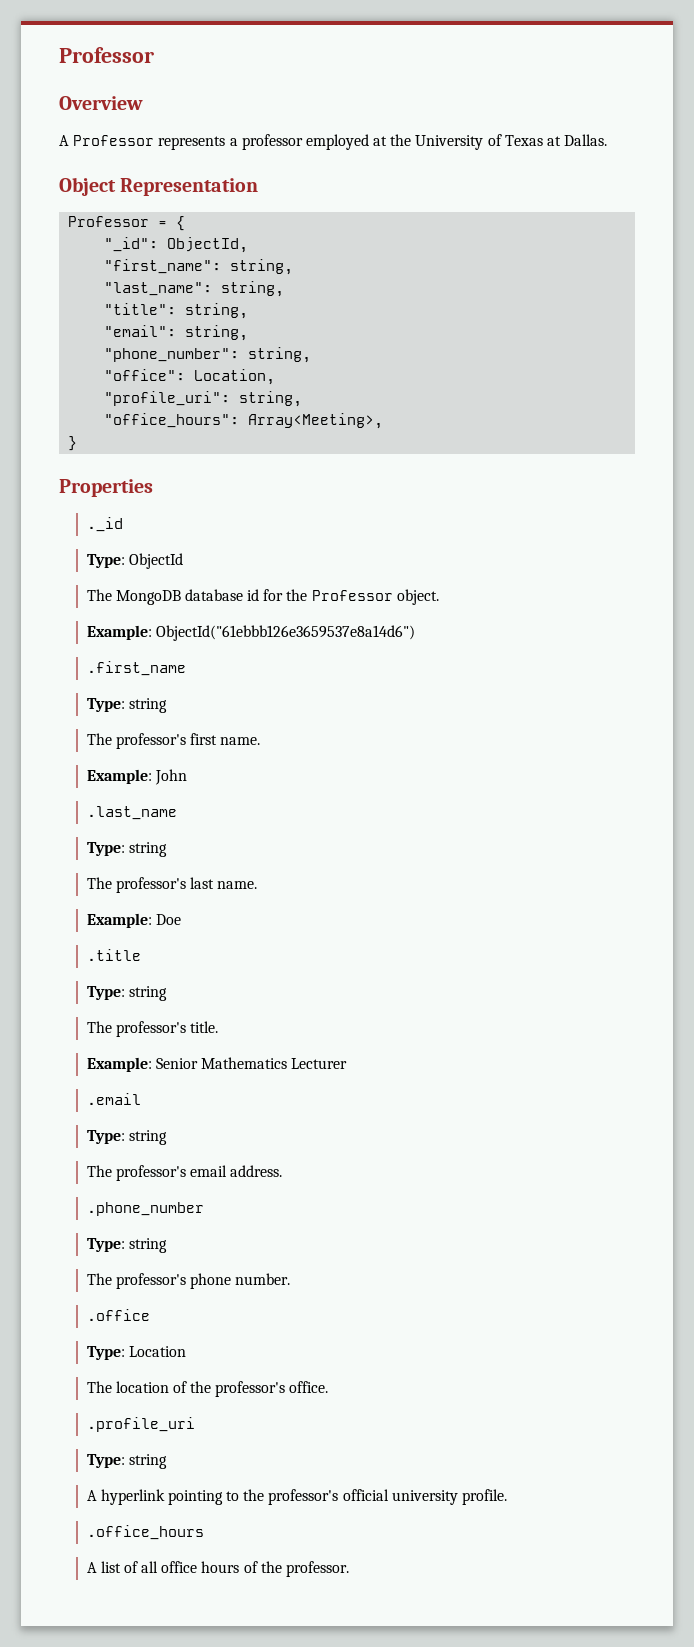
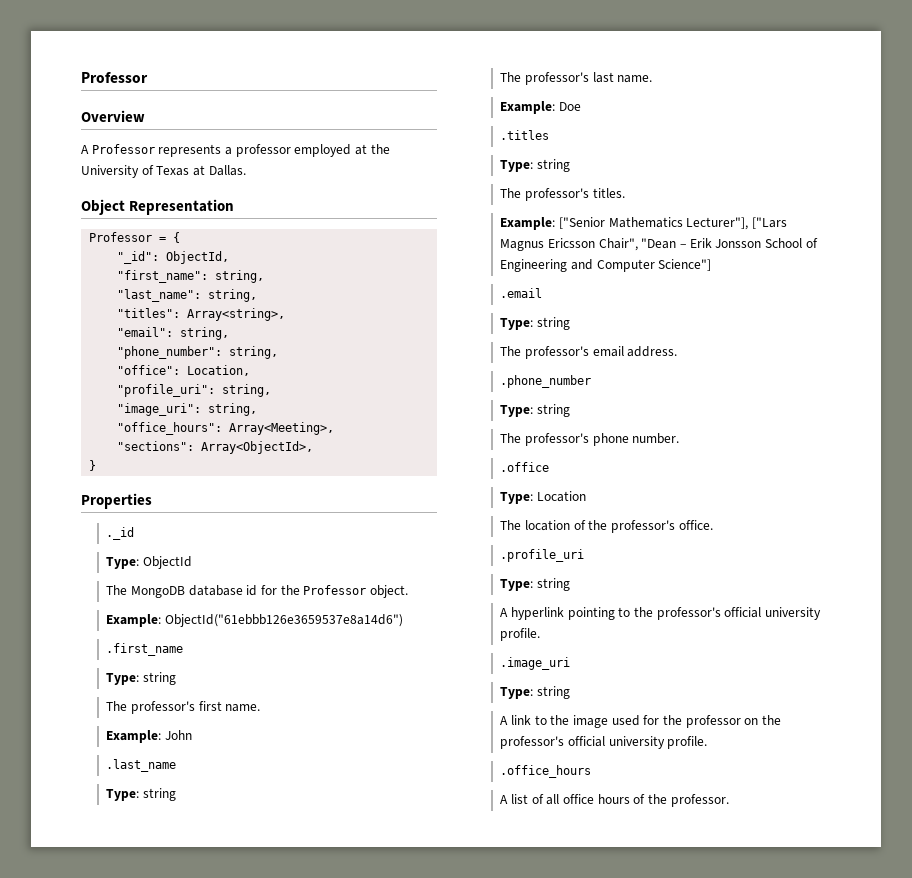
- "title": string,
+ "titles": Array<string>,
+ "image_uri": string,
+ "sections": Array<ObjectId>,
- .title
+ .titles
  Type: string
- The professor's title.
- Example: Senior Mathematics Lecturer
+ The professor's titles.
+ Example: ["Senior Mathematics Lecturer"], ["Lars Magnus Ericsson Chair", "Dean – Erik Jonsson School of Engineering and Computer Science"]
+ .image_uri
+ Type: string
+ A link to the image used for the professor on the professor's official university profile.

